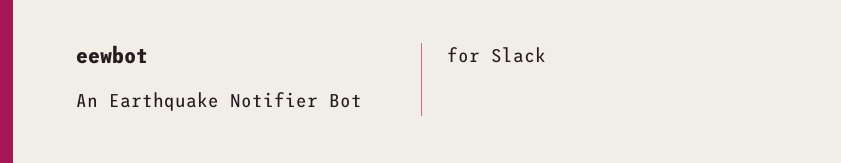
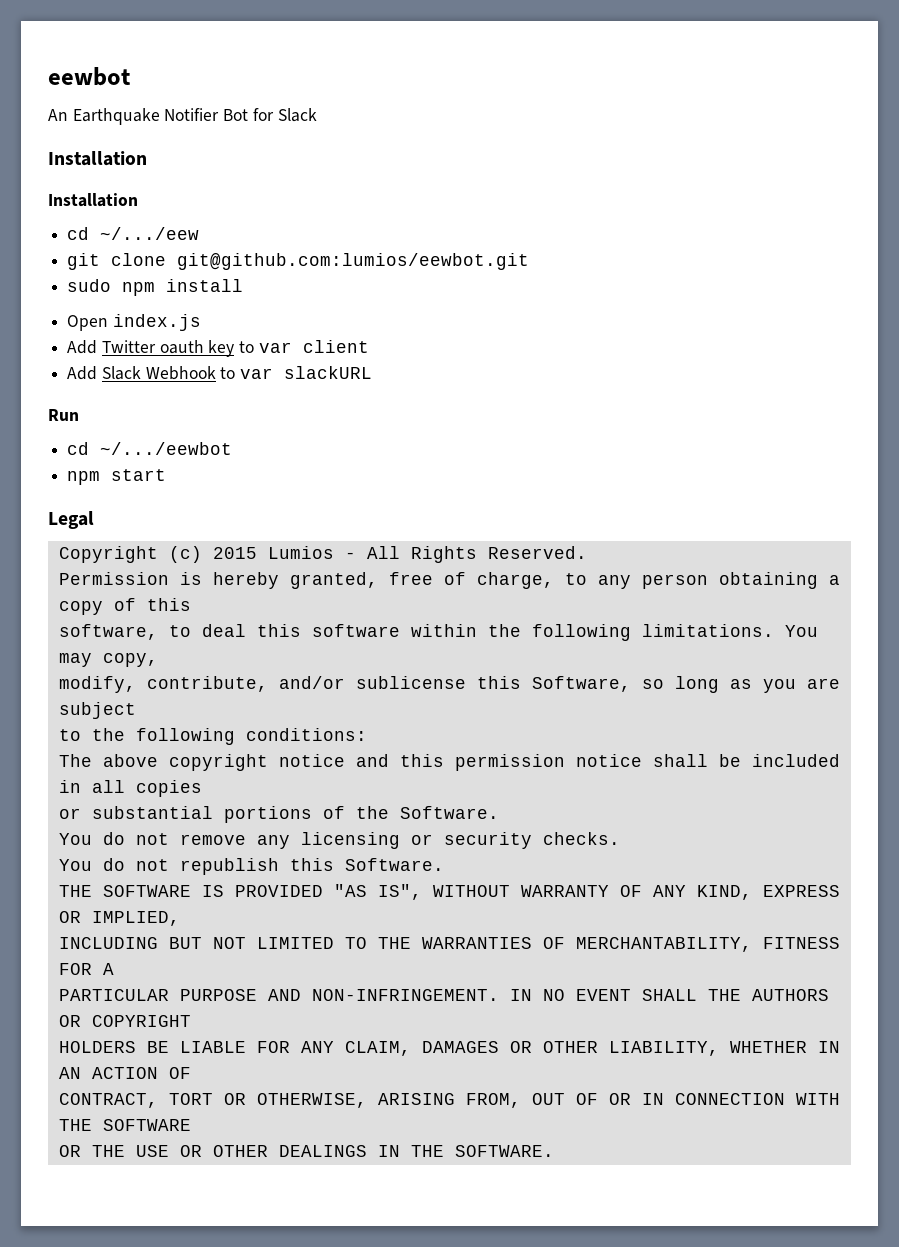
  An Earthquake Notifier Bot for Slack
+ Installation
+ Installation
+ cd ~/.../eew
+ git clone git@github.com:lumios/eewbot.git
+ sudo npm install
+ Open index.js
+ Add Twitter oauth key to var client
+ Add Slack Webhook to var slackURL
+ Run
+ cd ~/.../eewbot
+ npm start
+ Legal
+ Copyright (c) 2015 Lumios - All Rights Reserved.
+ Permission is hereby granted, free of charge, to any person obtaining a copy of this
+ software, to deal this software within the following limitations. You may copy,
+ modify, contribute, and/or sublicense this Software, so long as you are subject
+ to the following conditions:
+ The above copyright notice and this permission notice shall be included in all copies
+ or substantial portions of the Software.
+ You do not remove any licensing or security checks.
+ You do not republish this Software.
+ THE SOFTWARE IS PROVIDED "AS IS", WITHOUT WARRANTY OF ANY KIND, EXPRESS OR IMPLIED,
+ INCLUDING BUT NOT LIMITED TO THE WARRANTIES OF MERCHANTABILITY, FITNESS FOR A
+ PARTICULAR PURPOSE AND NON-INFRINGEMENT. IN NO EVENT SHALL THE AUTHORS OR COPYRIGHT
+ HOLDERS BE LIABLE FOR ANY CLAIM, DAMAGES OR OTHER LIABILITY, WHETHER IN AN ACTION OF
+ CONTRACT, TORT OR OTHERWISE, ARISING FROM, OUT OF OR IN CONNECTION WITH THE SOFTWARE
+ OR THE USE OR OTHER DEALINGS IN THE SOFTWARE.

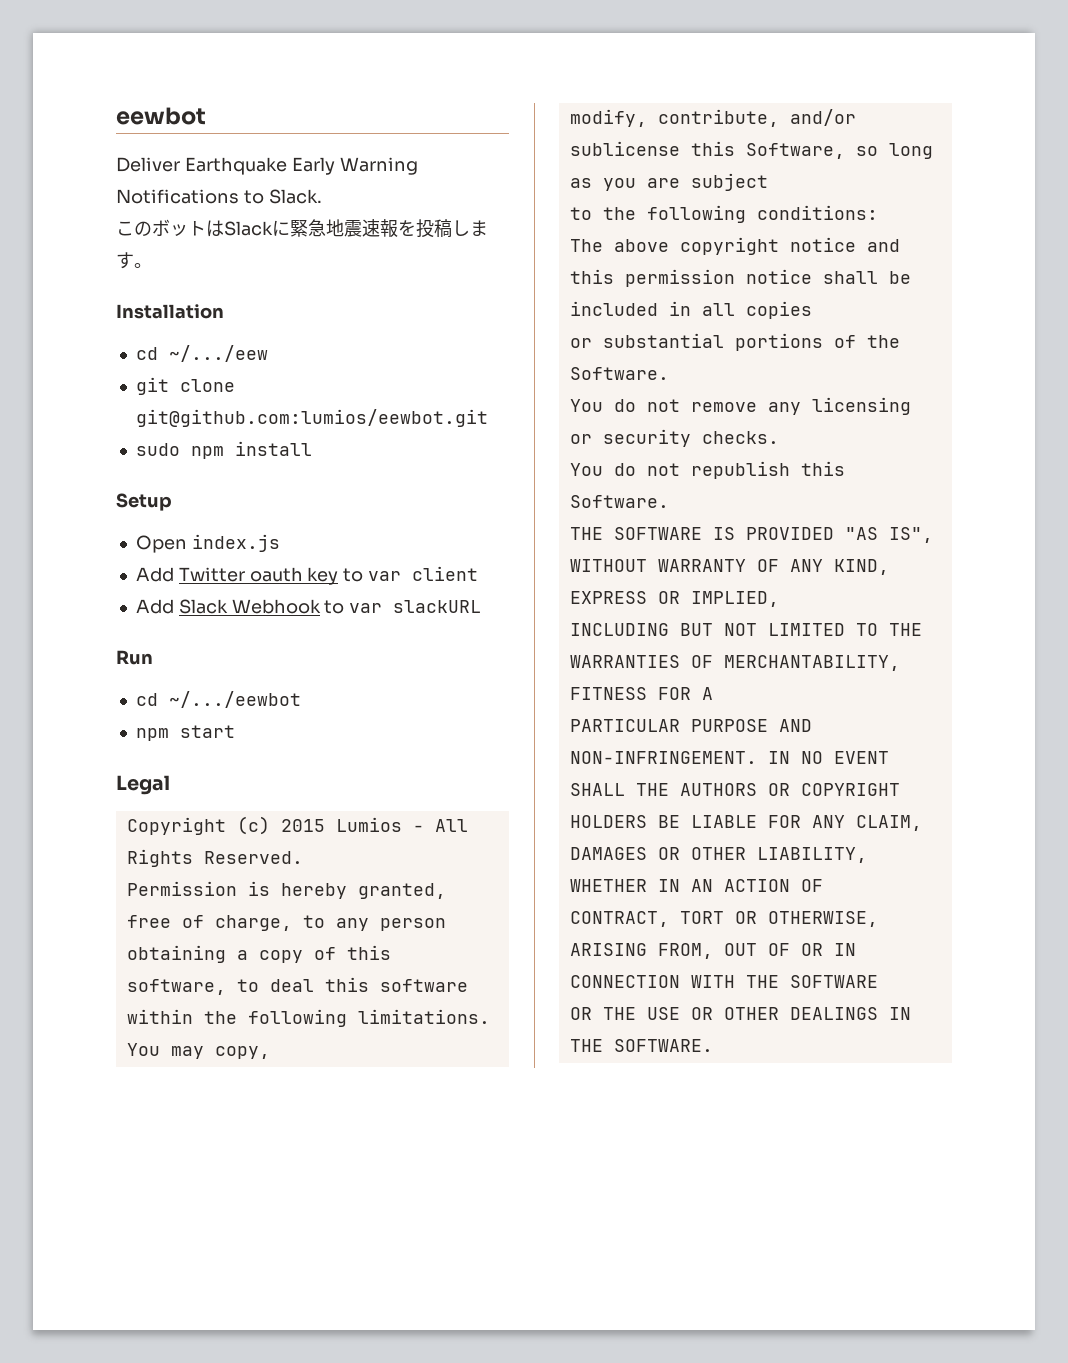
- An Earthquake Notifier Bot for Slack
- Installation
+ Deliver Earthquake Early Warning Notifications to Slack.
+ このボットはSlackに緊急地震速報を投稿します。
+ Setup

